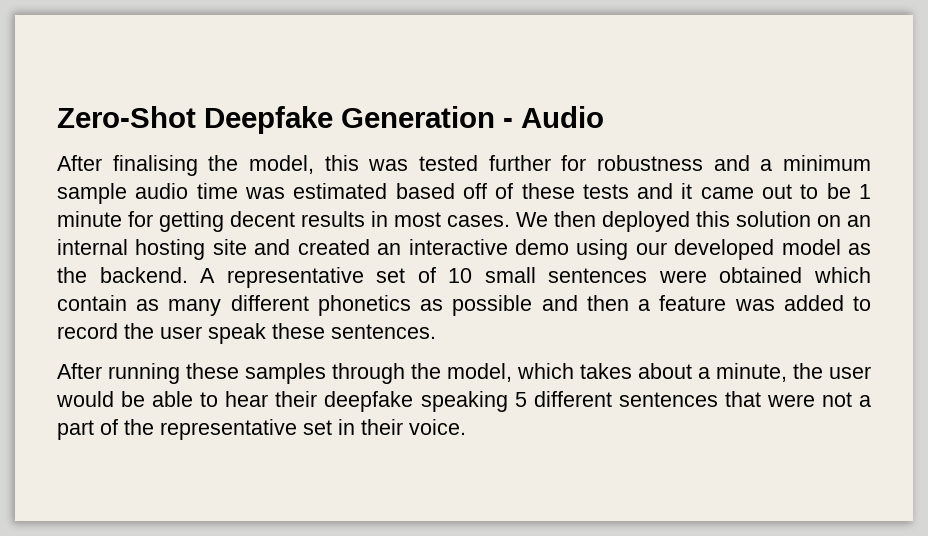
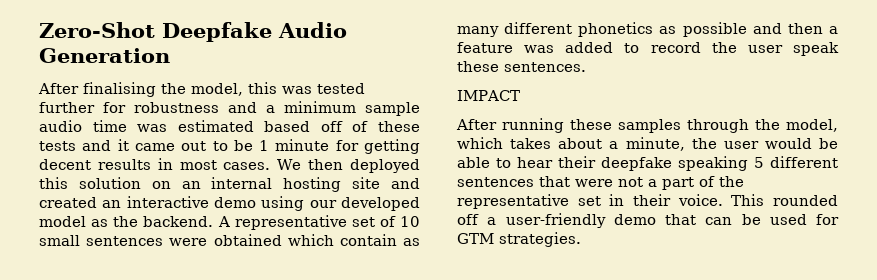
- Zero-Shot Deepfake Generation - Audio
+ Zero-Shot Deepfake Audio Generation
+ IMPACT
+ This rounded off a user-friendly demo that can be used for GTM strategies.

